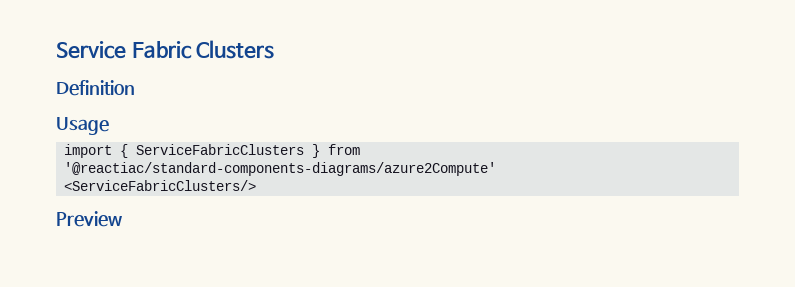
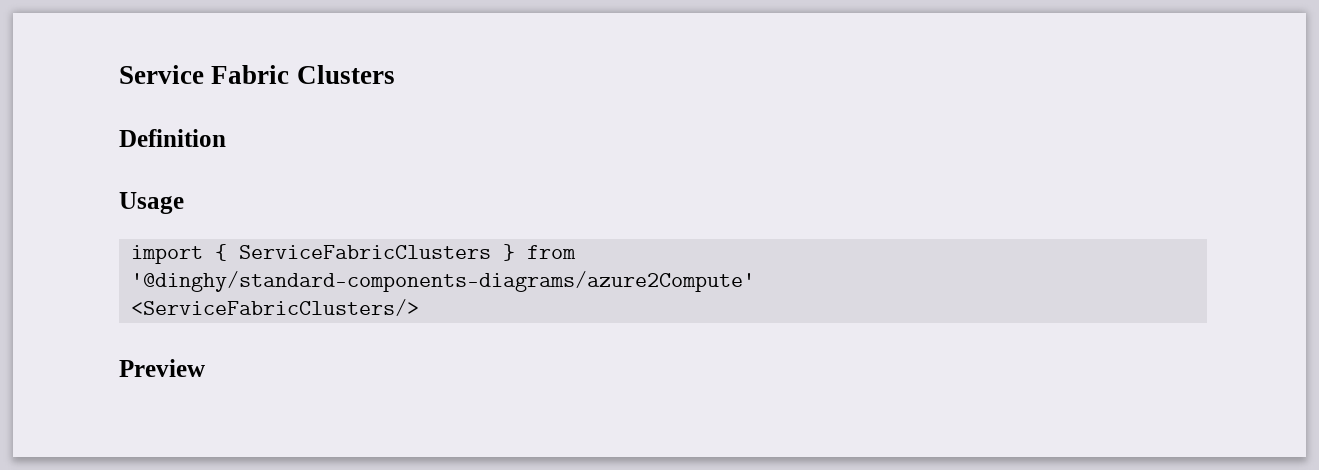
- import { ServiceFabricClusters } from '@reactiac/standard-components-diagrams/azure2Compute'
+ import { ServiceFabricClusters } from '@dinghy/standard-components-diagrams/azure2Compute'

